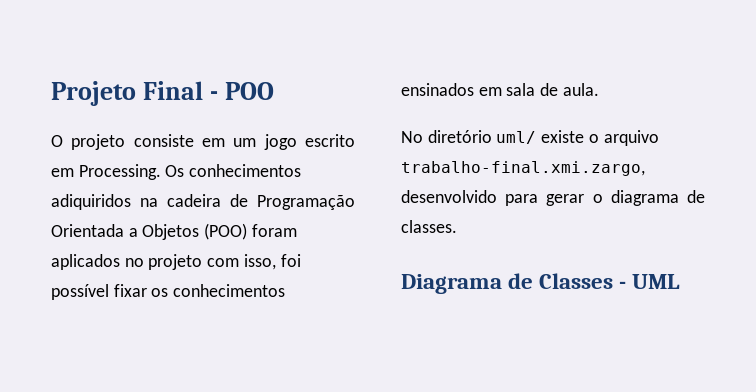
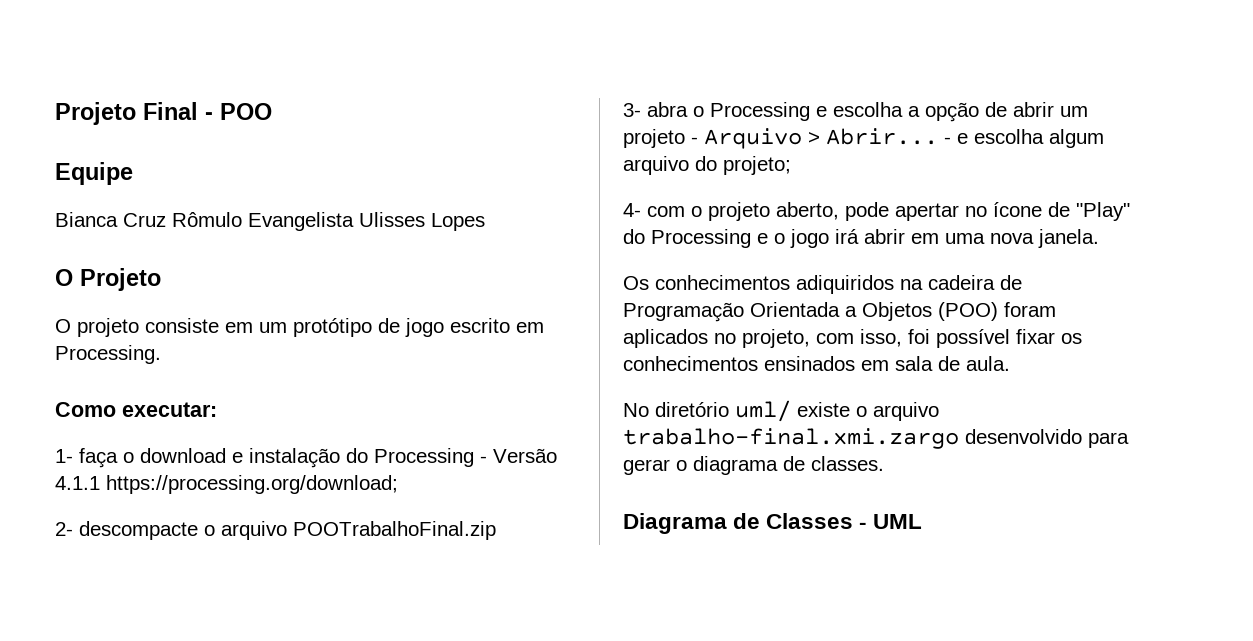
+ Equipe
+ Bianca Cruz Rômulo Evangelista Ulisses Lopes
+ O Projeto
- O projeto consiste em um jogo escrito em Processing. Os conhecimentos adiquiridos na cadeira de Programação Orientada a Objetos (POO) foram aplicados no projeto com isso, foi possível fixar os conhecimentos ensinados em sala de aula.
+ O projeto consiste em um protótipo de jogo escrito em Processing.
+ Como executar:
+ 1- faça o download e instalação do Processing - Versão 4.1.1 https://processing.org/download;
+ 2- descompacte o arquivo POOTrabalhoFinal.zip
+ 3- abra o Processing e escolha a opção de abrir um projeto - Arquivo > Abrir... - e escolha algum arquivo do projeto;
+ 4- com o projeto aberto, pode apertar no ícone de "Play" do Processing e o jogo irá abrir em uma nova janela.
+ Os conhecimentos adiquiridos na cadeira de Programação Orientada a Objetos (POO) foram aplicados no projeto, com isso, foi possível fixar os conhecimentos ensinados em sala de aula.
- No diretório uml/ existe o arquivo trabalho-final.xmi.zargo, desenvolvido para gerar o diagrama de classes.
+ No diretório uml/ existe o arquivo trabalho-final.xmi.zargo desenvolvido para gerar o diagrama de classes.

